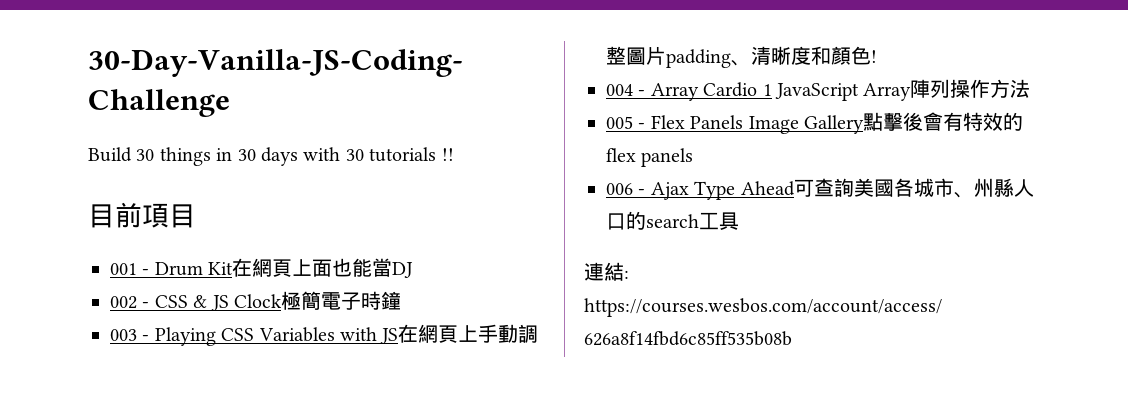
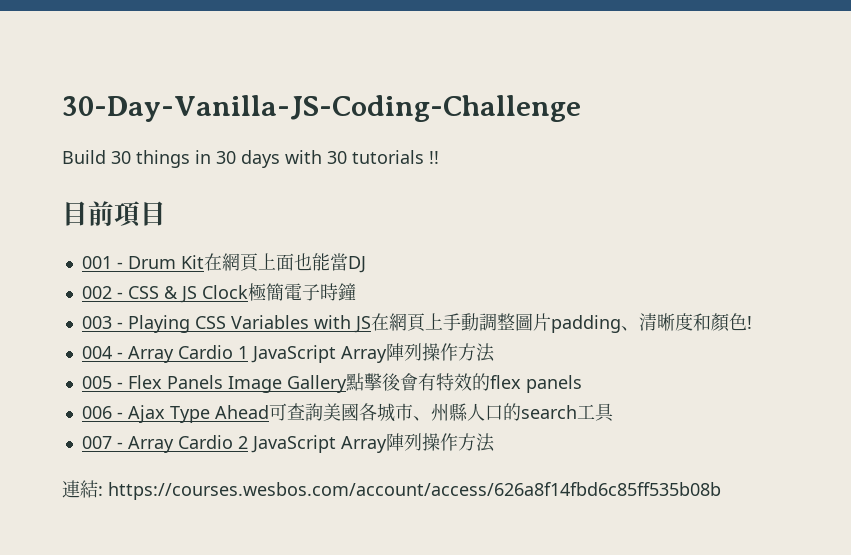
+ 007 - Array Cardio 2 JavaScript Array陣列操作方法

